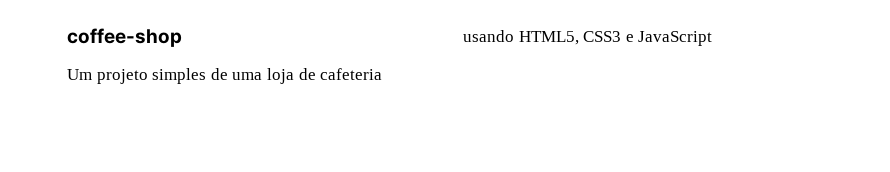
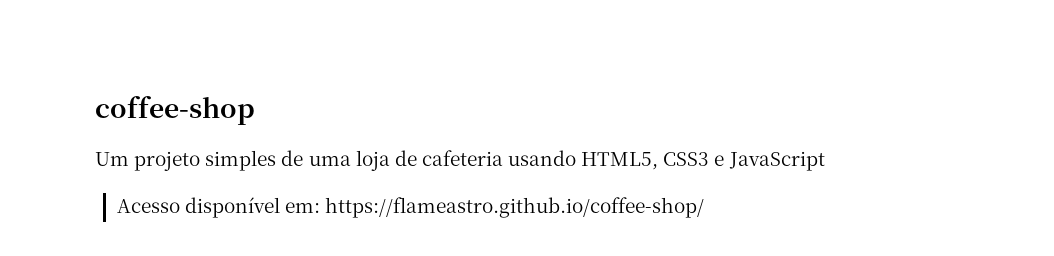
+ Acesso disponível em: https://flameastro.github.io/coffee-shop/

